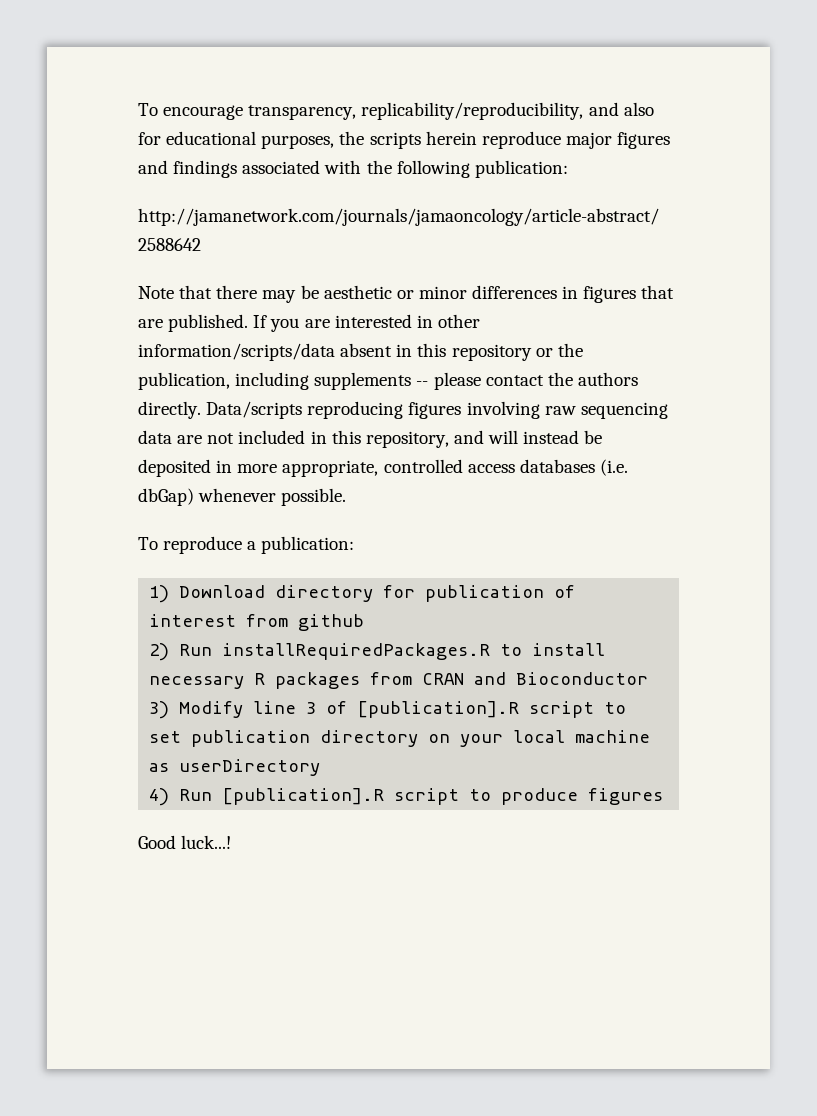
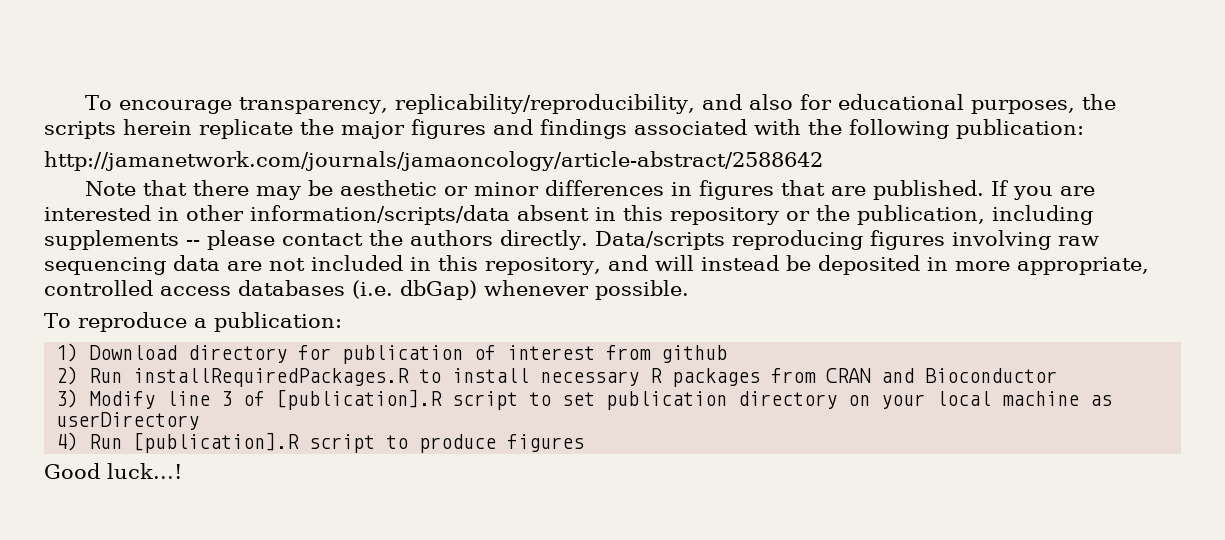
- To encourage transparency, replicability/reproducibility, and also for educational purposes, the scripts herein reproduce major figures and findings associated with the following publication:
+ To encourage transparency, replicability/reproducibility, and also for educational purposes, the scripts herein replicate the major figures and findings associated with the following publication:

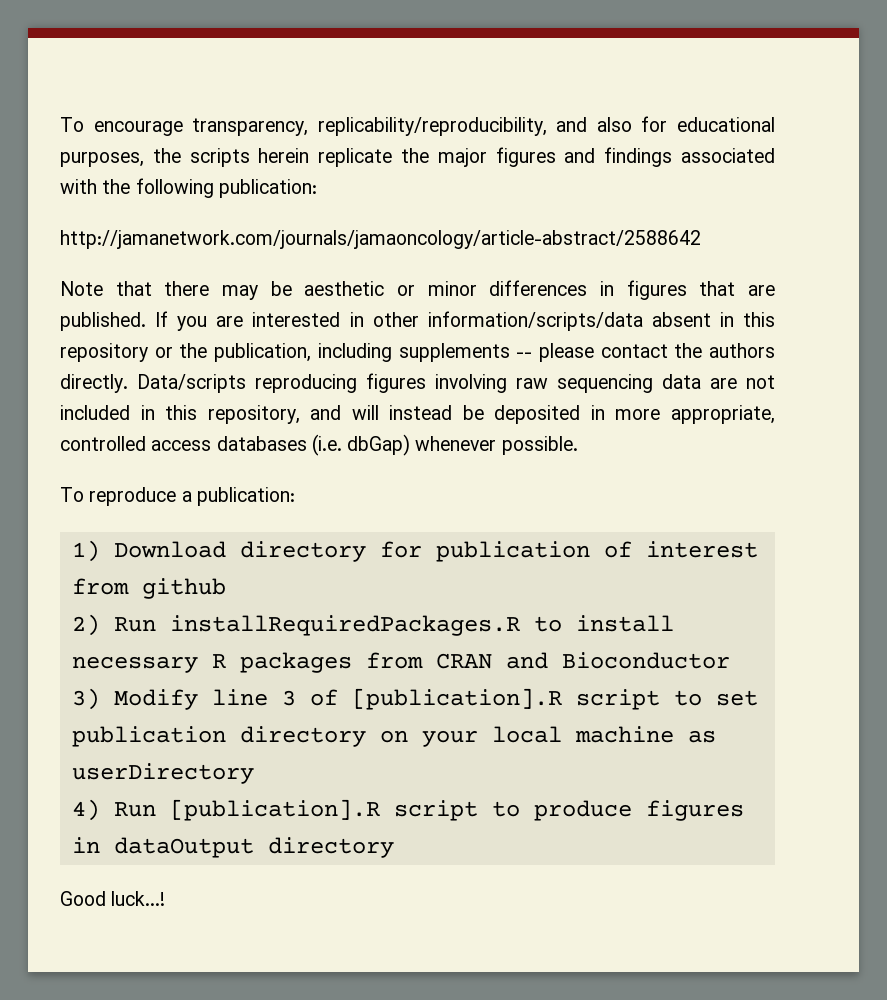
- 4) Run [publication].R script to produce figures
+ 4) Run [publication].R script to produce figures in dataOutput directory

